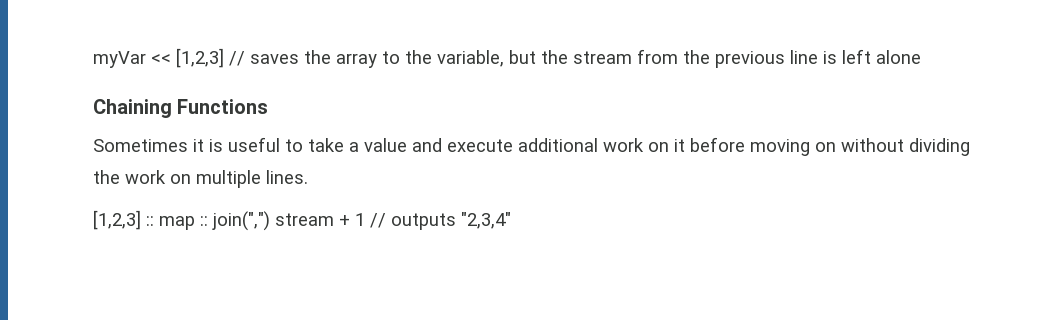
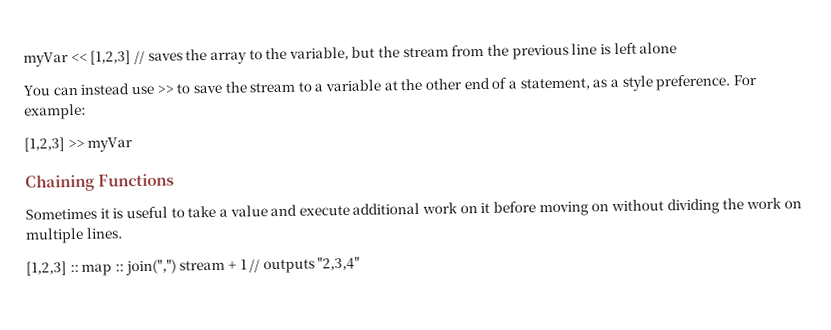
+ You can instead use >> to save the stream to a variable at the other end of a statement, as a style preference. For example:
+ [1,2,3] >> myVar

